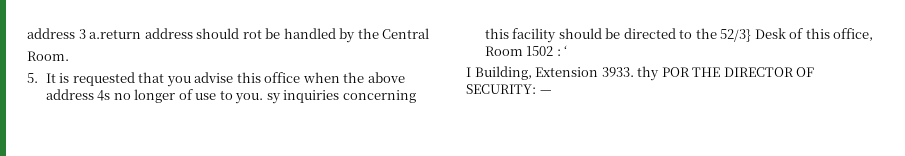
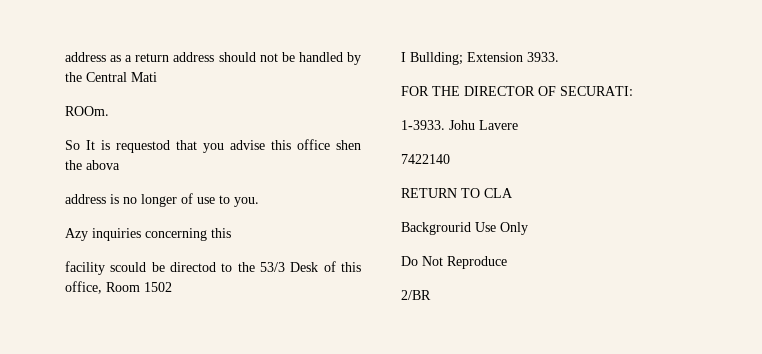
- address 3 a.return address should rot be handled by the Central
- Room.
- 5. It is requested that you advise this office when the above address 4s no longer of use to you. sy inquiries concerning this facility should be directed to the 52/3} Desk of this office, Room 1502 : ‘
+ address as a return address should not be handled by the Central Mati
+ ROOm.
+ So It is requestod that you advise this office shen the abova
+ address is no longer of use to you.
+ Azy inquiries concerning this
+ facility scould be directod to the 53/3 Desk of this office, Room 1502
- I Building, Extension 3933. thy POR THE DIRECTOR OF SECURITY: —
+ I Bullding; Extension 3933.
+ FOR THE DIRECTOR OF SECURATI:
+ 1-3933. Johu Lavere
+ 7422140
+ RETURN TO CLA
+ Backgrourid Use Only
+ Do Not Reproduce
+ 2/BR

